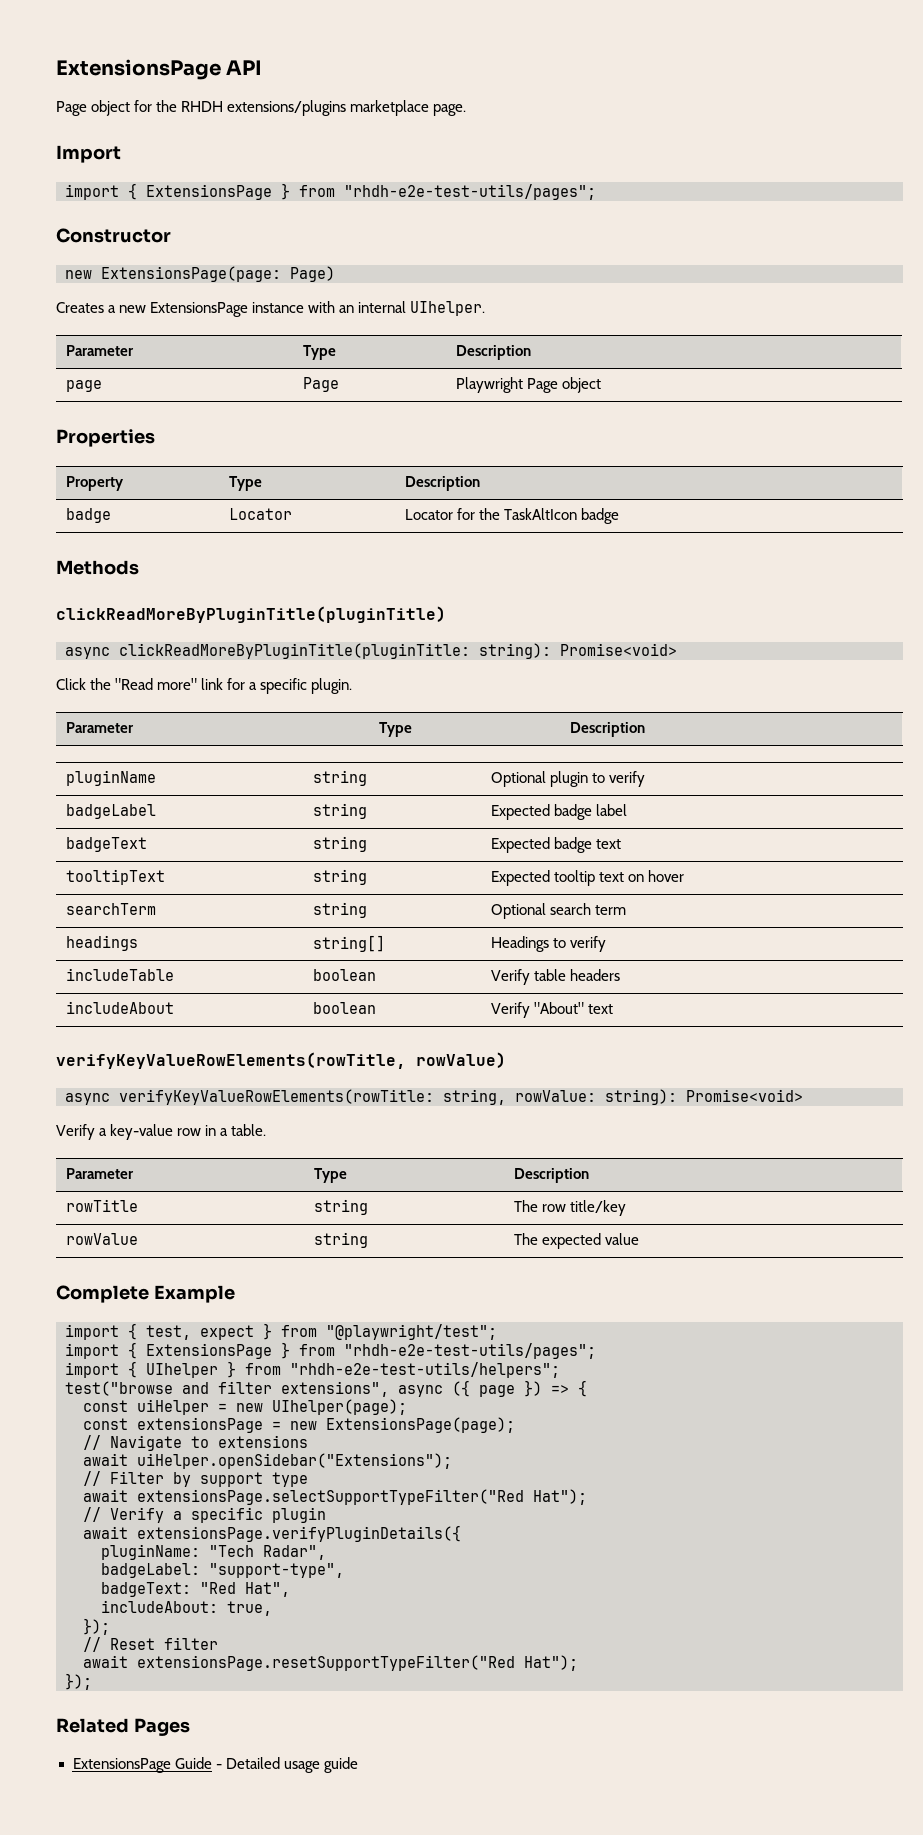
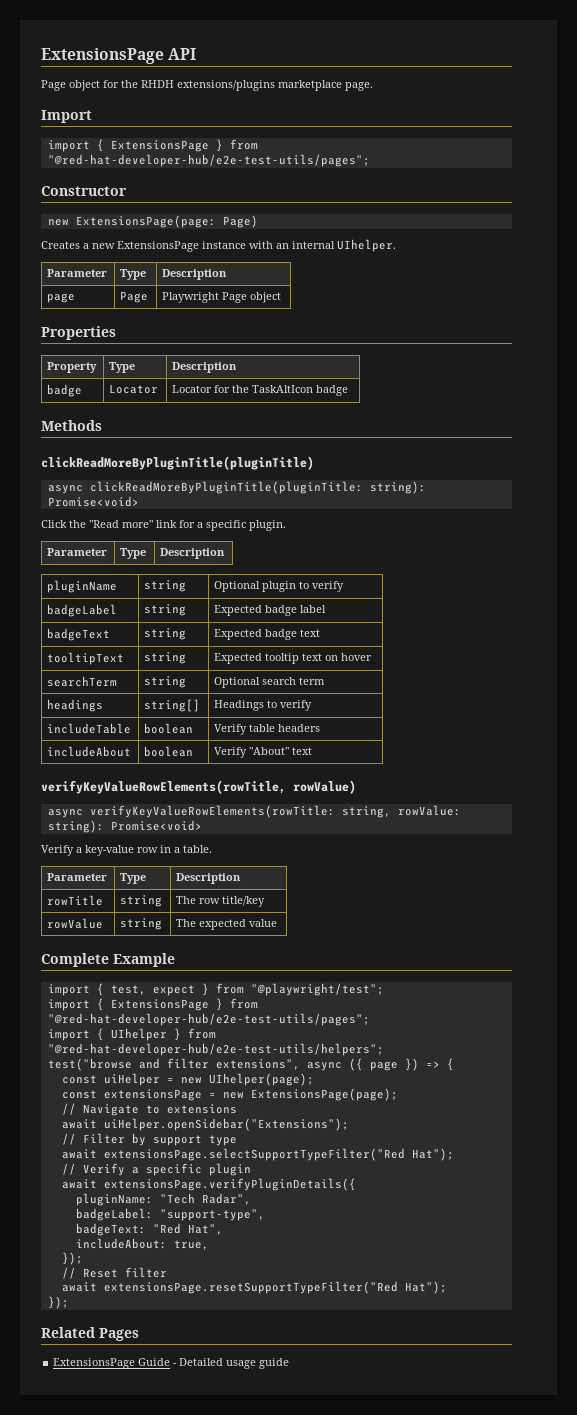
  Import
- import { ExtensionsPage } from "rhdh-e2e-test-utils/pages";
+ import { ExtensionsPage } from "@red-hat-developer-hub/e2e-test-utils/pages";
  import { test, expect } from "@playwright/test";
- import { ExtensionsPage } from "rhdh-e2e-test-utils/pages";
+ import { ExtensionsPage } from "@red-hat-developer-hub/e2e-test-utils/pages";
- import { UIhelper } from "rhdh-e2e-test-utils/helpers";
+ import { UIhelper } from "@red-hat-developer-hub/e2e-test-utils/helpers";

